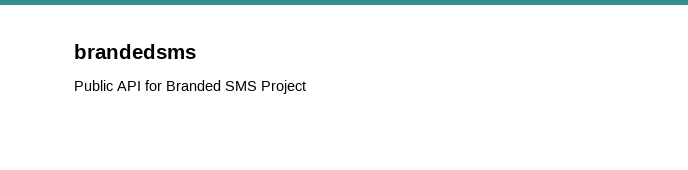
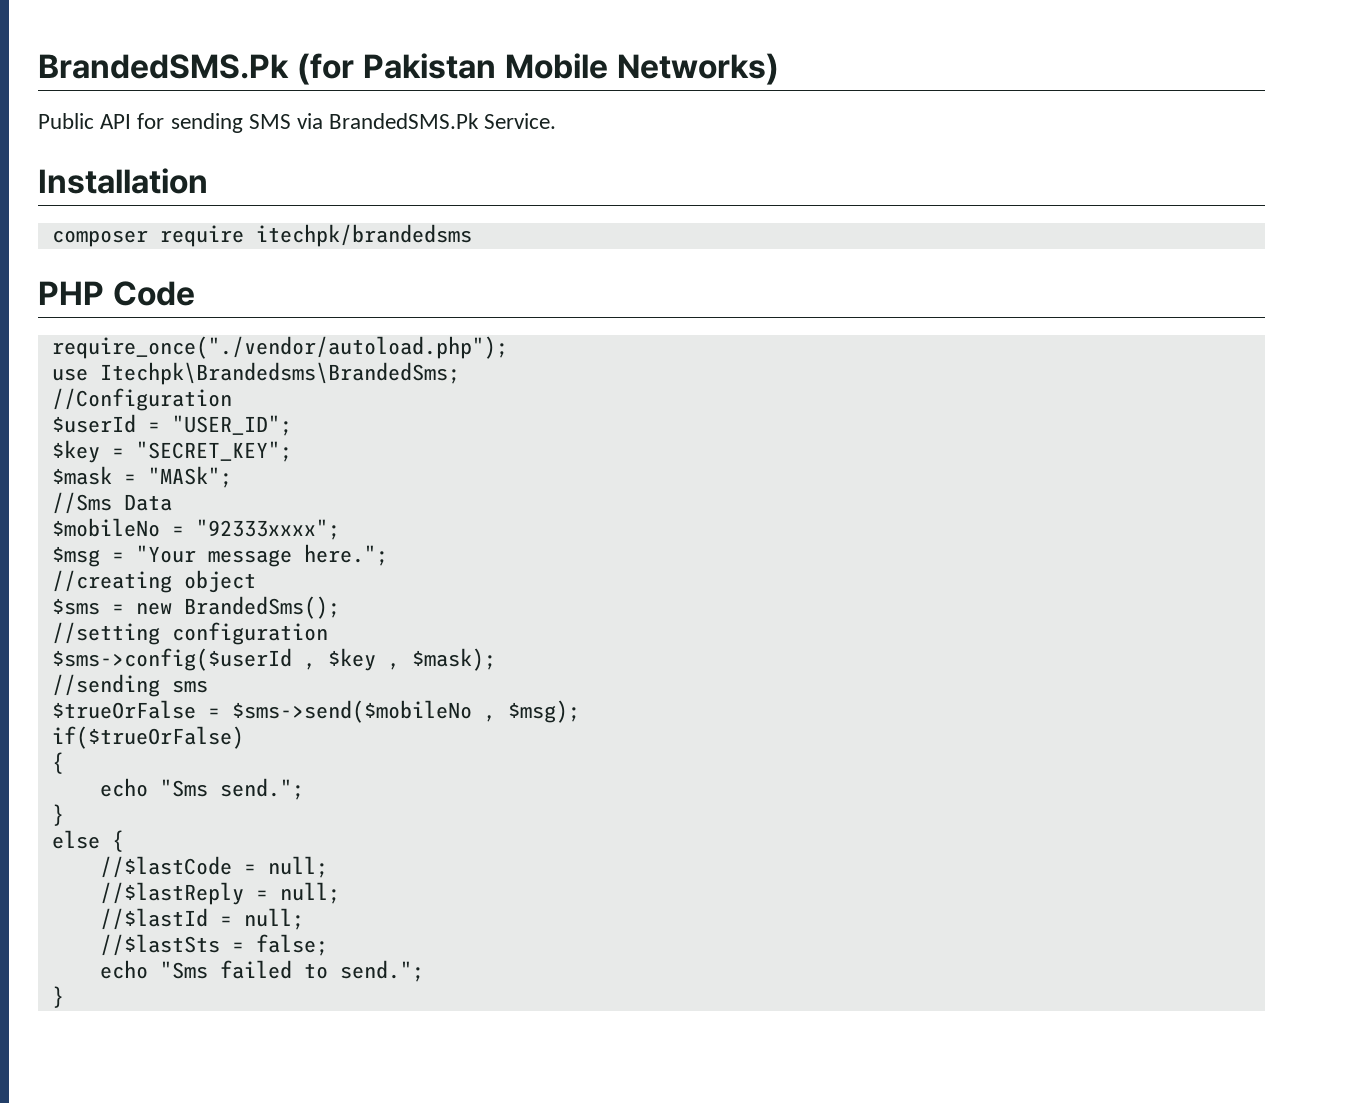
- brandedsms
- Public API for Branded SMS Project
+ BrandedSMS.Pk (for Pakistan Mobile Networks)
+ Public API for sending SMS via BrandedSMS.Pk Service.
+ Installation
+ composer require itechpk/brandedsms
+ PHP Code
+ require_once("./vendor/autoload.php");
+ use Itechpk\Brandedsms\BrandedSms;
+ //Configuration
+ $userId = "USER_ID";
+ $key = "SECRET_KEY";
+ $mask = "MASk";
+ //Sms Data
+ $mobileNo = "92333xxxx";
+ $msg = "Your message here.";
+ //creating object
+ $sms = new BrandedSms();
+ //setting configuration
+ $sms->config($userId , $key , $mask);
+ //sending sms
+ $trueOrFalse = $sms->send($mobileNo , $msg);
+ if($trueOrFalse)
+ {
+ echo "Sms send.";
+ }
+ else {
+ //$lastCode = null;
+ //$lastReply = null;
+ //$lastId = null;
+ //$lastSts = false;
+ echo "Sms failed to send.";
+ }

